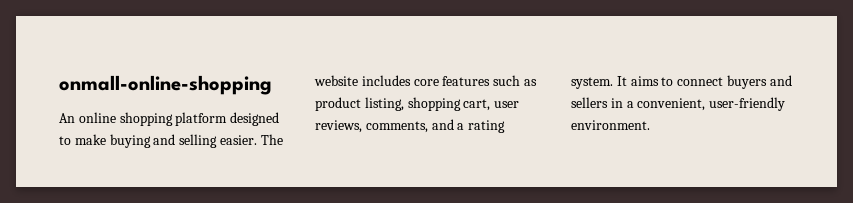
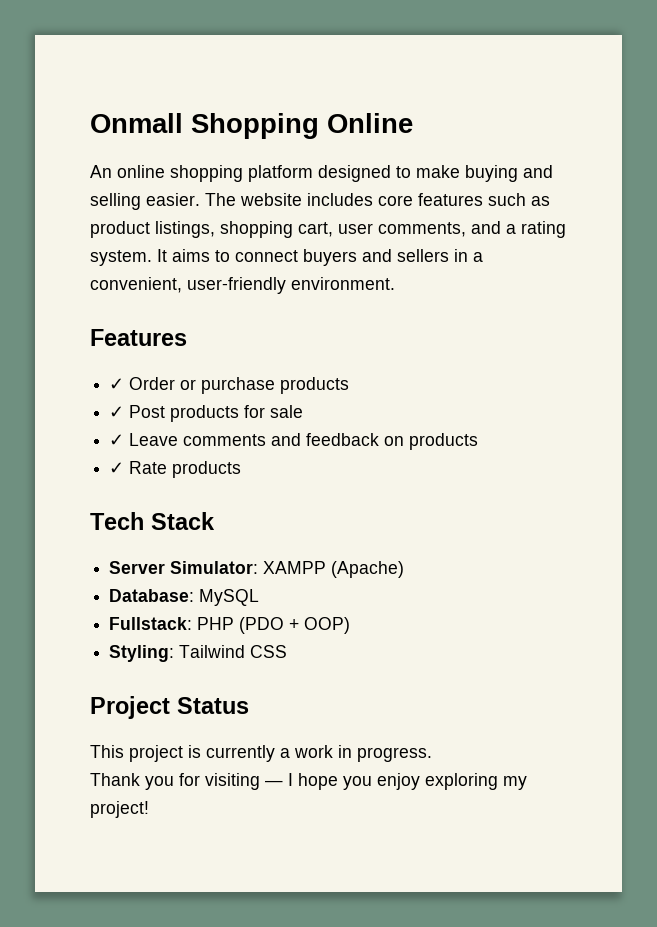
- onmall-online-shopping
+ Onmall Shopping Online
- The website includes core features such as product listing, shopping cart, user reviews, comments, and a rating system.
+ The website includes core features such as product listings, shopping cart, user comments, and a rating system.
+ Features
+ ✓ Order or purchase products
+ ✓ Post products for sale
+ ✓ Leave comments and feedback on products
+ ✓ Rate products
+ Tech Stack
+ Server Simulator: XAMPP (Apache)
+ Database: MySQL
+ Fullstack: PHP (PDO + OOP)
+ Styling: Tailwind CSS
+ Project Status
+ This project is currently a work in progress.
+ Thank you for visiting — I hope you enjoy exploring my project!

